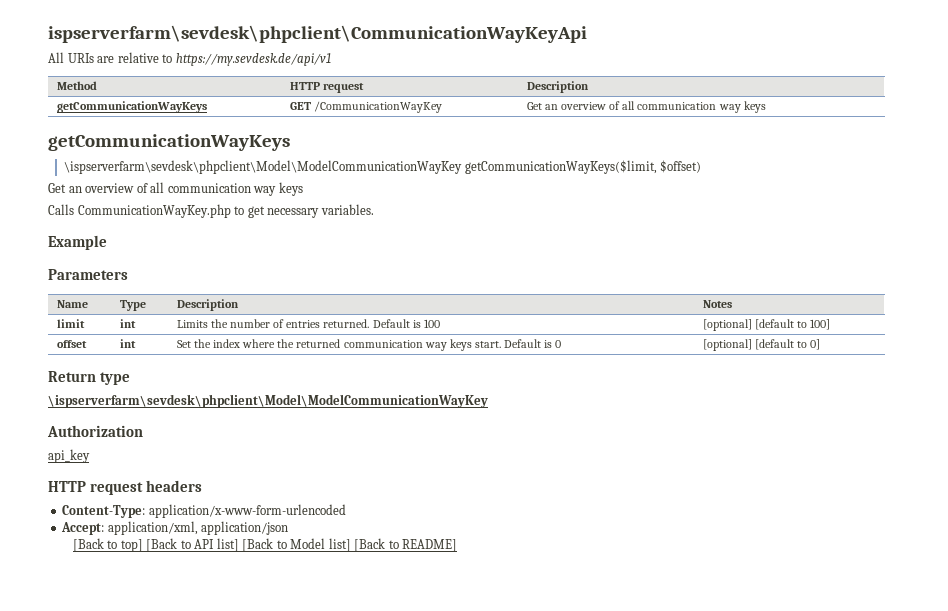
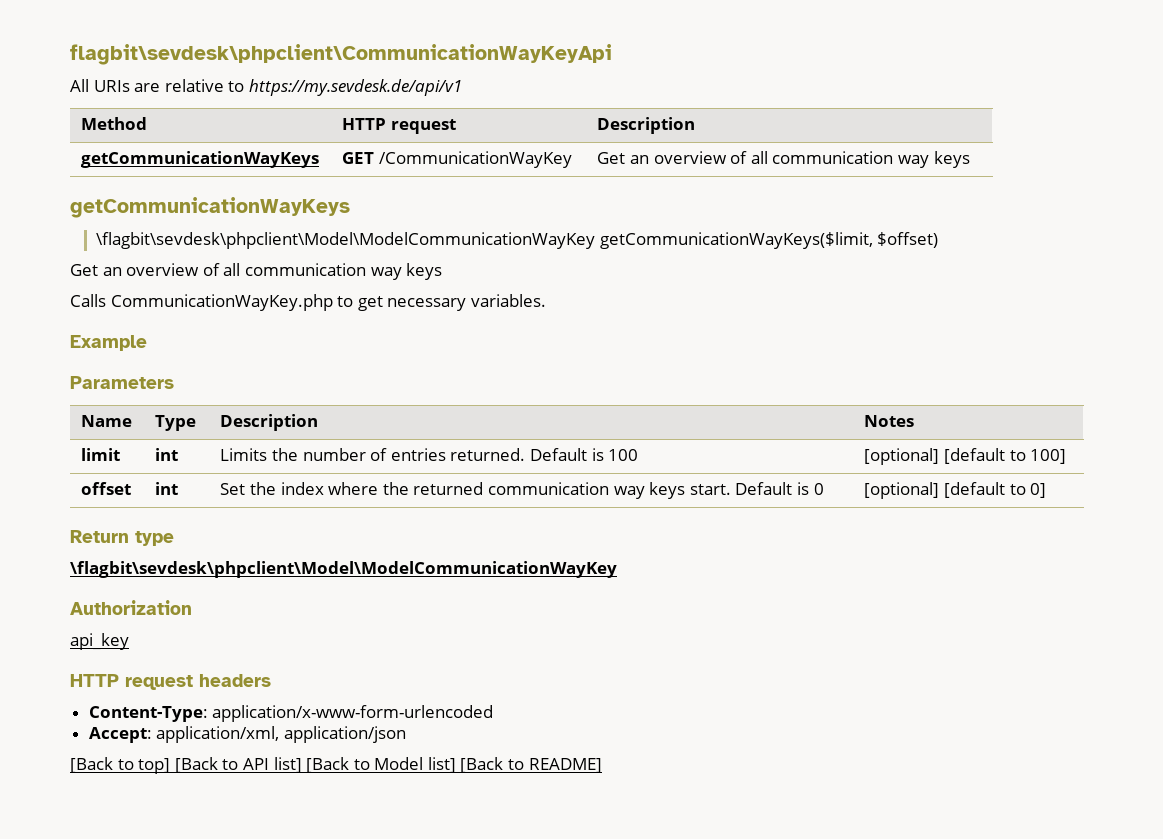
- ispserverfarm\sevdesk\phpclient\CommunicationWayKeyApi
+ flagbit\sevdesk\phpclient\CommunicationWayKeyApi
- \ispserverfarm\sevdesk\phpclient\Model\ModelCommunicationWayKey getCommunicationWayKeys($limit, $offset)
+ \flagbit\sevdesk\phpclient\Model\ModelCommunicationWayKey getCommunicationWayKeys($limit, $offset)
  Return type
- \ispserverfarm\sevdesk\phpclient\Model\ModelCommunicationWayKey
+ \flagbit\sevdesk\phpclient\Model\ModelCommunicationWayKey

